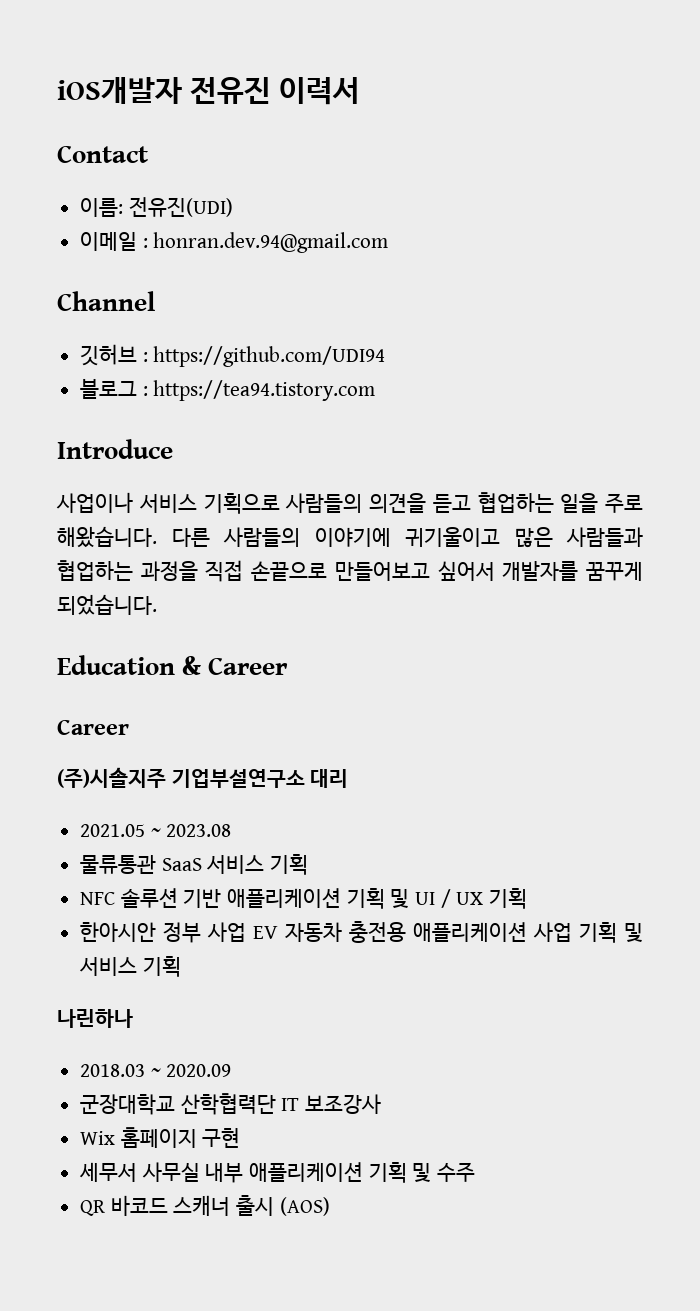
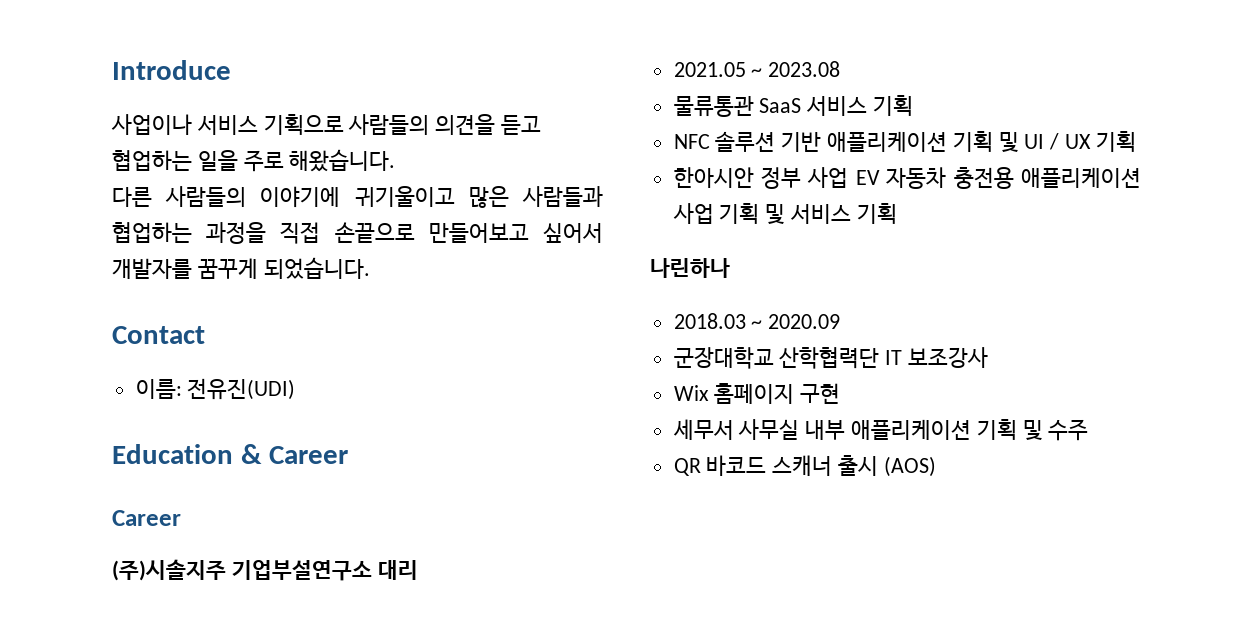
- iOS개발자 전유진 이력서
- Contact
- 이름: 전유진(UDI)
- 이메일 : honran.dev.94@gmail.com
- Channel
- 깃허브 : https://github.com/UDI94
- 블로그 : https://tea94.tistory.com
- 사업이나 서비스 기획으로 사람들의 의견을 듣고 협업하는 일을 주로 해왔습니다. 다른 사람들의 이야기에 귀기울이고 많은 사람들과 협업하는 과정을 직접 손끝으로 만들어보고 싶어서 개발자를 꿈꾸게 되었습니다.
+ 사업이나 서비스 기획으로 사람들의 의견을 듣고 협업하는 일을 주로 해왔습니다.
+ 다른 사람들의 이야기에 귀기울이고 많은 사람들과 협업하는 과정을 직접 손끝으로 만들어보고 싶어서 개발자를 꿈꾸게 되었습니다.
+ Contact
+ 이름: 전유진(UDI)

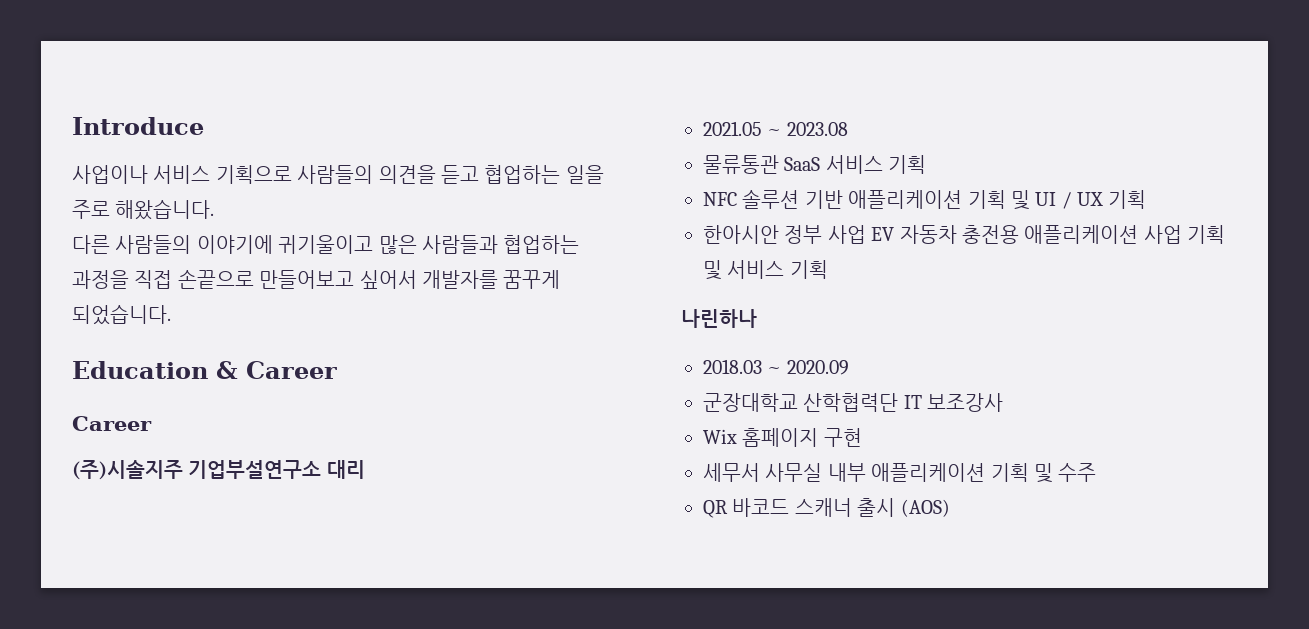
- Contact
- 이름: 전유진(UDI)

